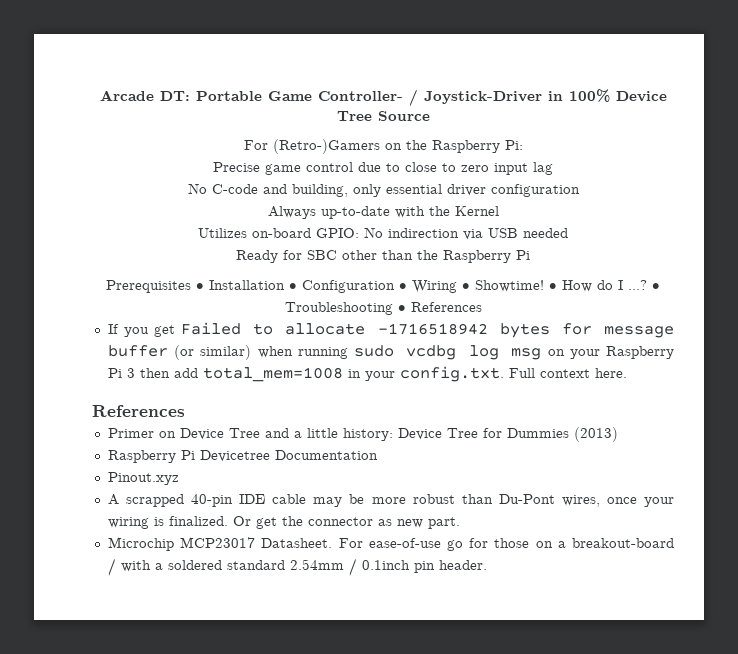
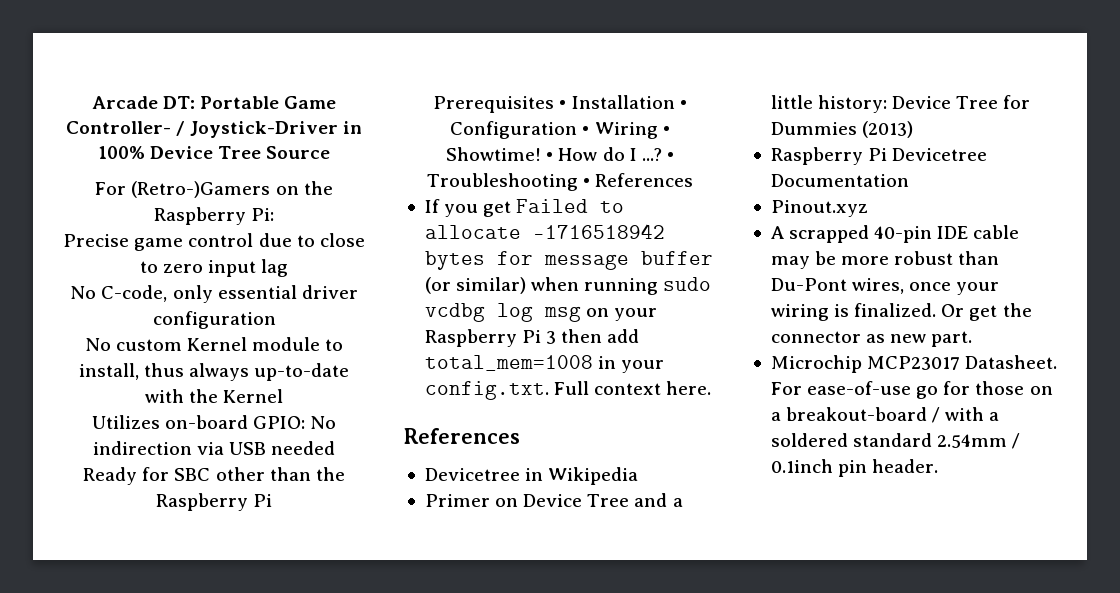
- No C-code and building, only essential driver configuration
+ No C-code, only essential driver configuration
- Always up-to-date with the Kernel
+ No custom Kernel module to install, thus always up-to-date with the Kernel
+ Devicetree in Wikipedia

